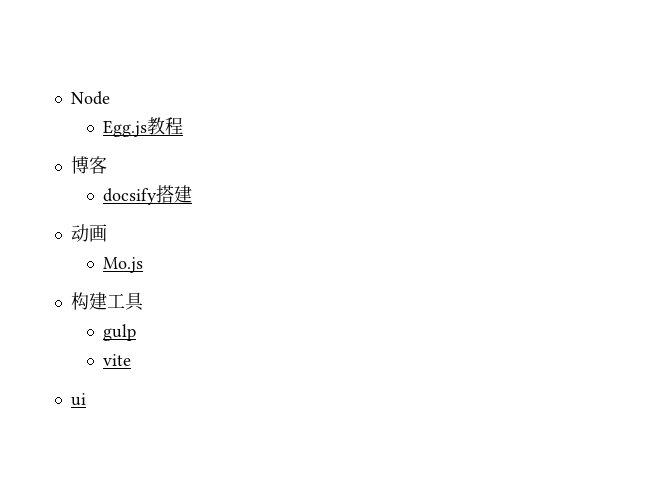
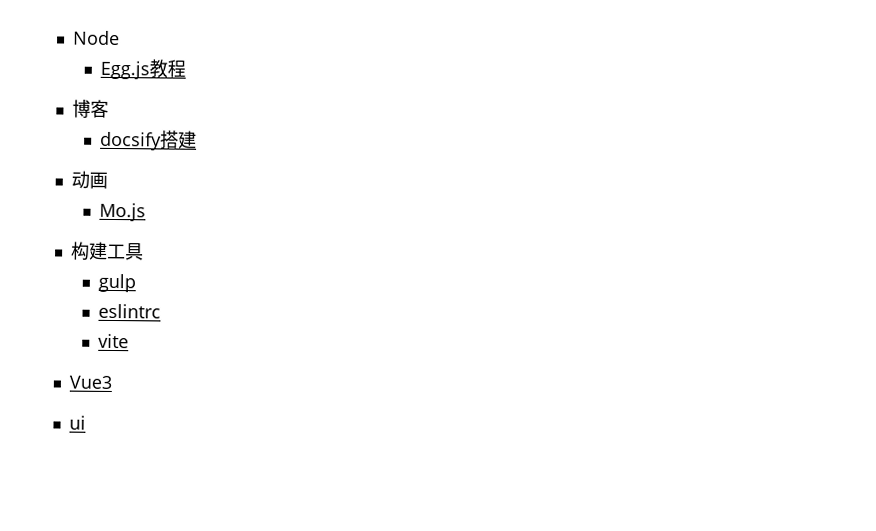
+ eslintrc
+ Vue3

